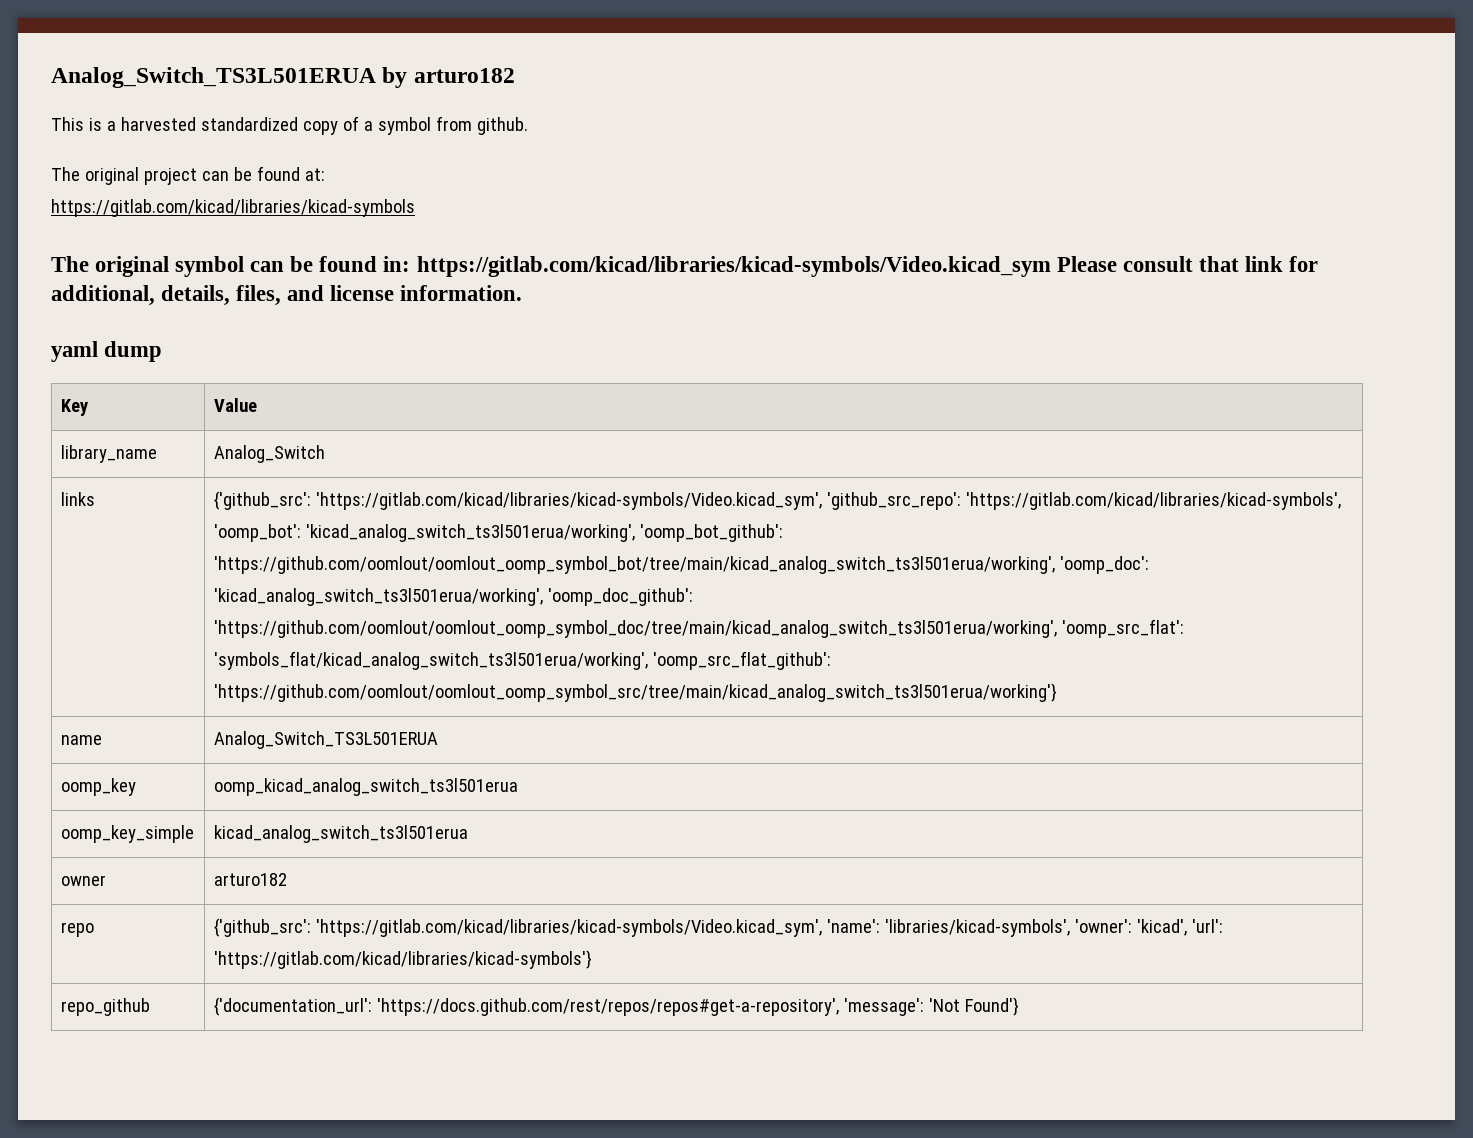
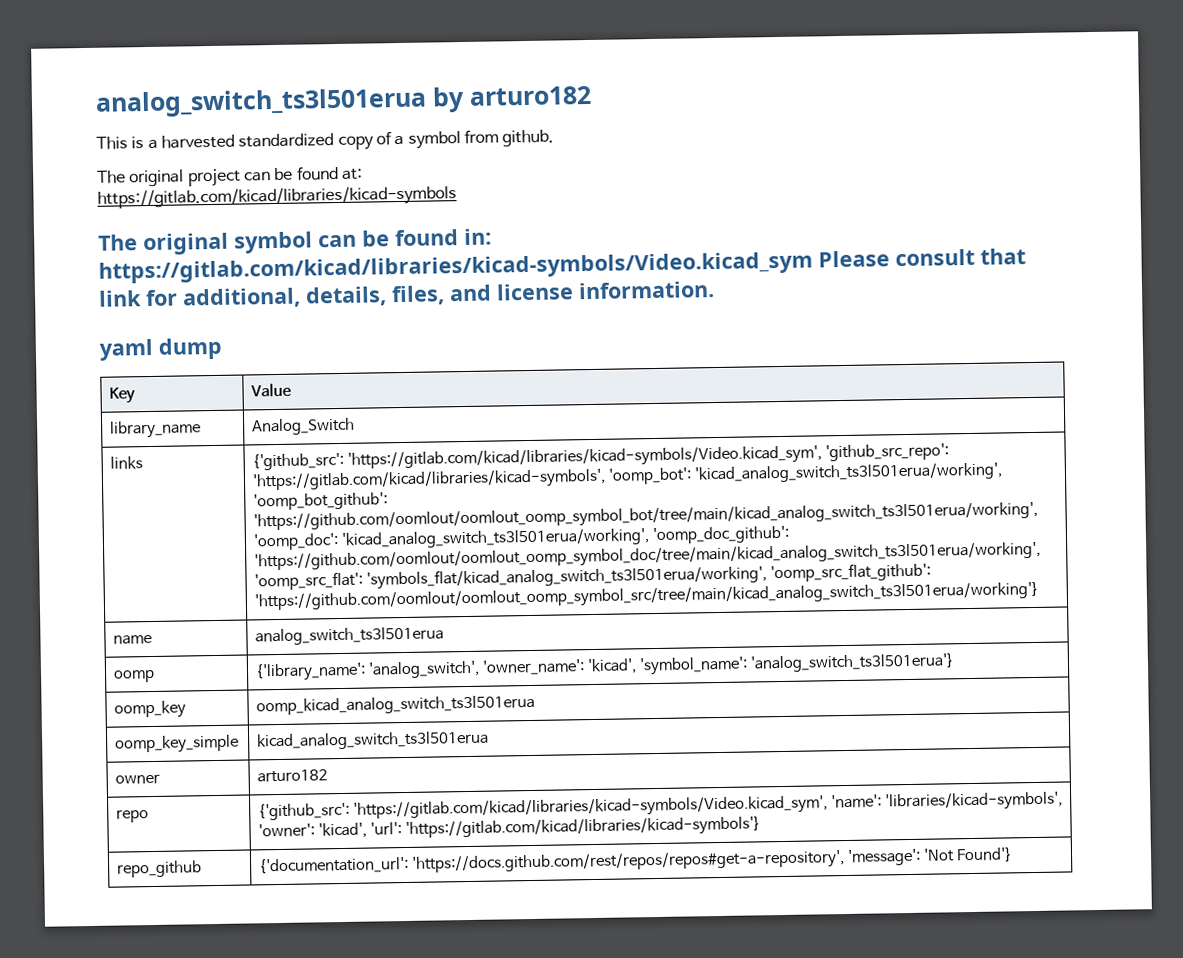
- Analog_Switch_TS3L501ERUA by arturo182
+ analog_switch_ts3l501erua by arturo182
- name | Analog_Switch_TS3L501ERUA
+ name | analog_switch_ts3l501erua
+ oomp | {'library_name': 'analog_switch', 'owner_name': 'kicad', 'symbol_name': 'analog_switch_ts3l501erua'}

